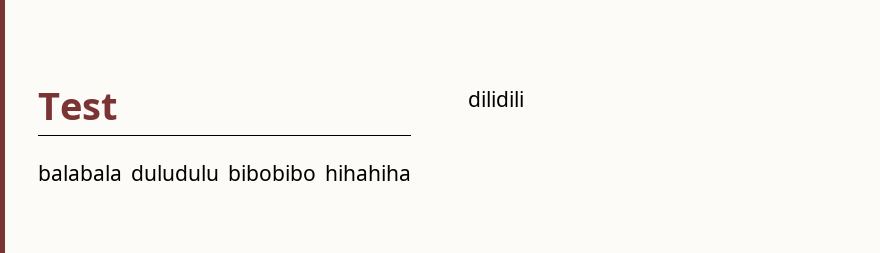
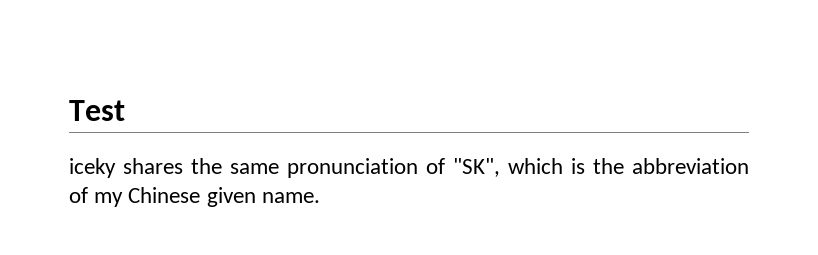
- balabala duludulu bibobibo hihahiha dilidili
+ iceky shares the same pronunciation of "SK", which is the abbreviation of my Chinese given name.

